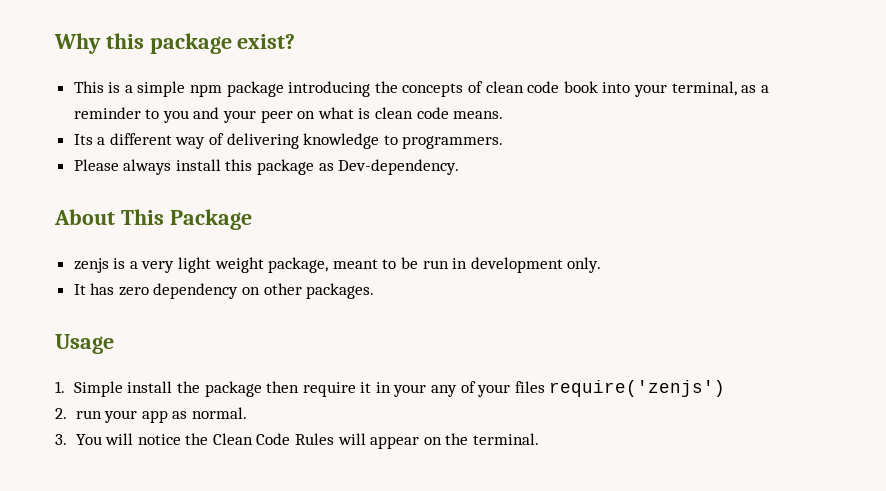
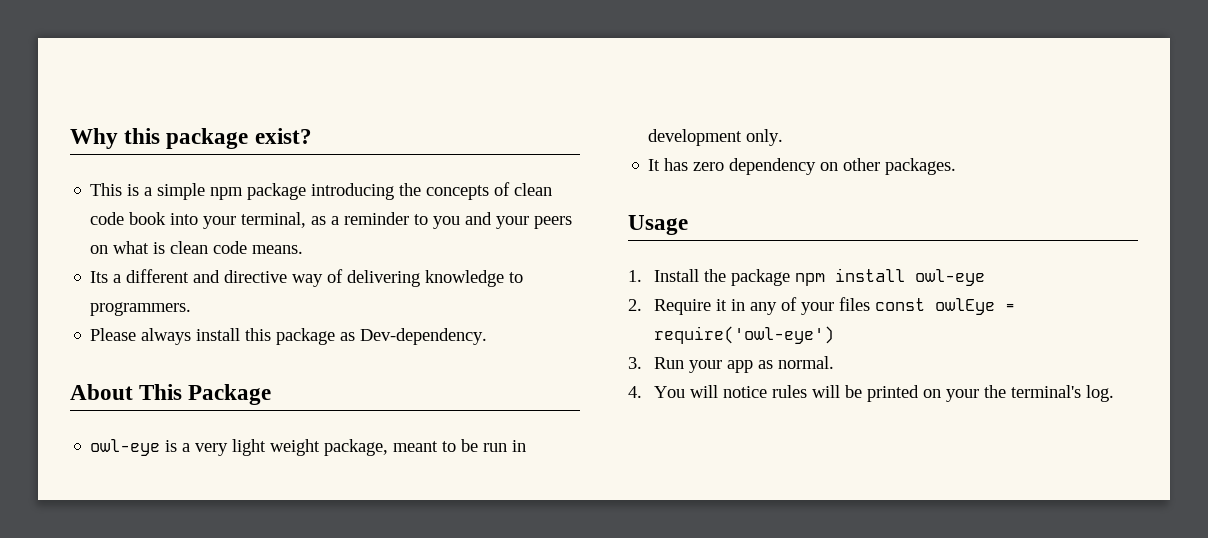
- This is a simple npm package introducing the concepts of clean code book into your terminal, as a reminder to you and your peer on what is clean code means.
+ This is a simple npm package introducing the concepts of clean code book into your terminal, as a reminder to you and your peers on what is clean code means.
- Its a different way of delivering knowledge to programmers.
+ Its a different and directive way of delivering knowledge to programmers.
- zenjs is a very light weight package, meant to be run in development only.
+ owl-eye is a very light weight package, meant to be run in development only.
- 1. Simple install the package then require it in your any of your files require('zenjs')
- 2. run your app as normal.
+ 1. Install the package npm install owl-eye
+ 2. Require it in any of your files const owlEye = require('owl-eye')
+ 3. Run your app as normal.
- 3. You will notice the Clean Code Rules will appear on the terminal.
+ 4. You will notice rules will be printed on your the terminal's log.

